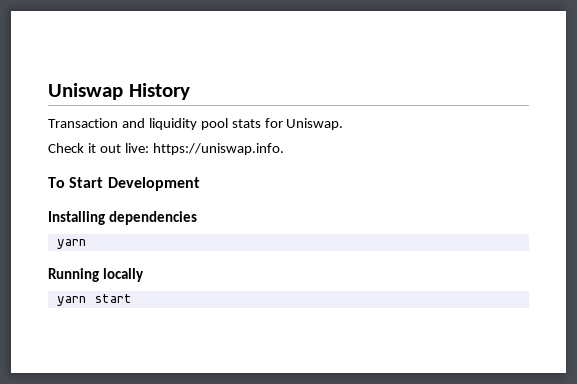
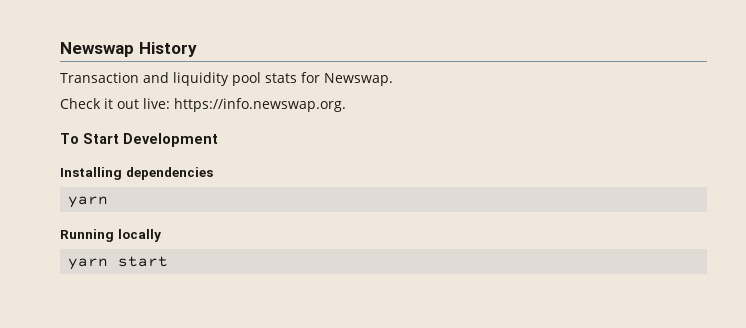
- Uniswap History
+ Newswap History
- Transaction and liquidity pool stats for Uniswap.
+ Transaction and liquidity pool stats for Newswap.
- Check it out live: https://uniswap.info.
+ Check it out live: https://info.newswap.org.

